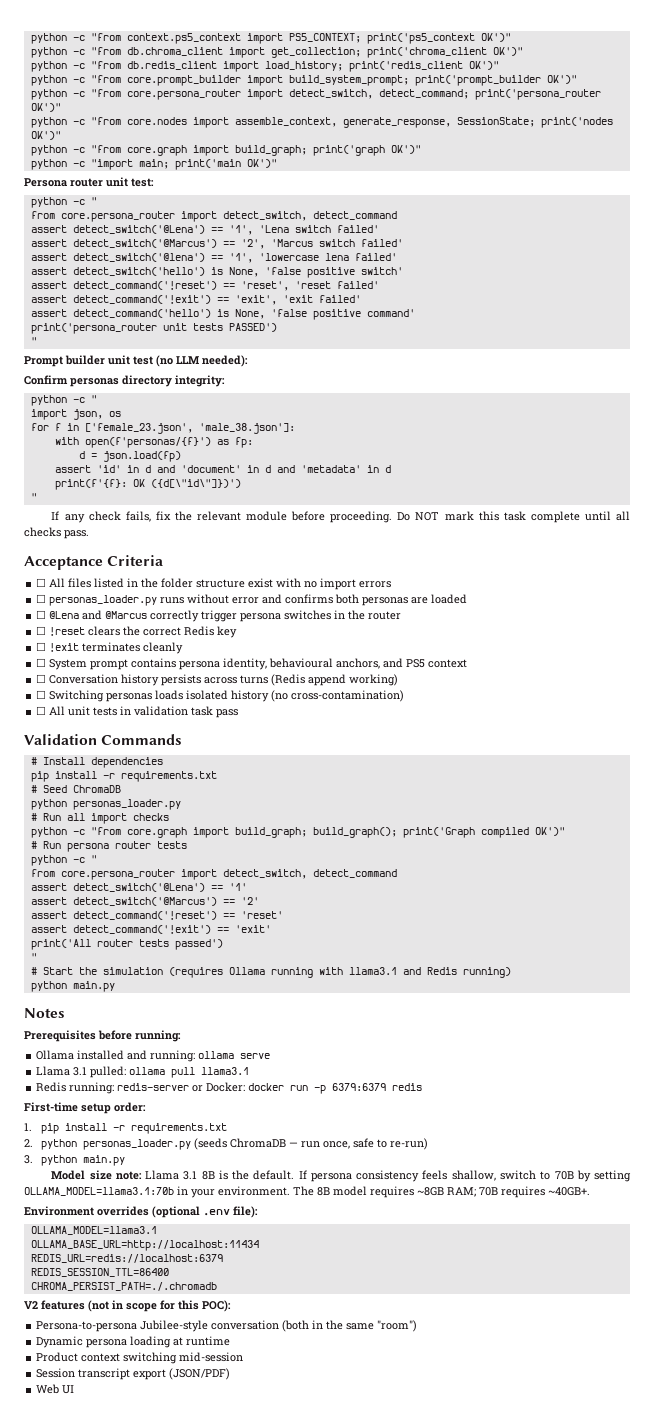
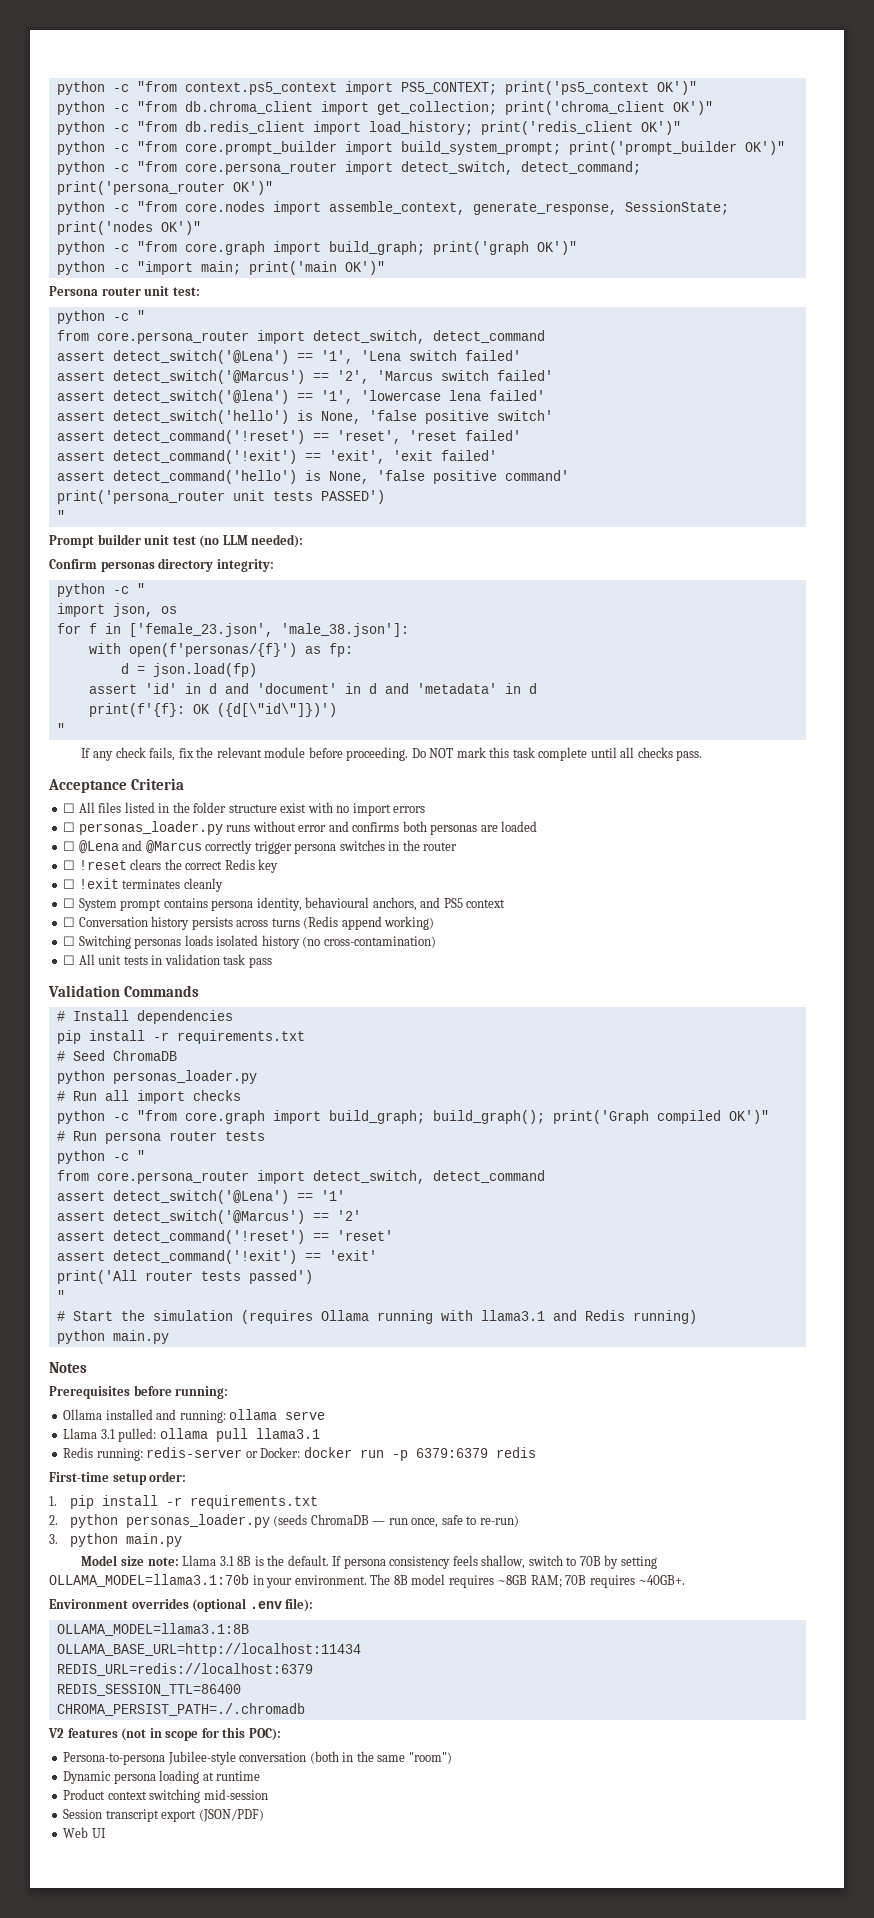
- OLLAMA_MODEL=llama3.1
+ OLLAMA_MODEL=llama3.1:8B

